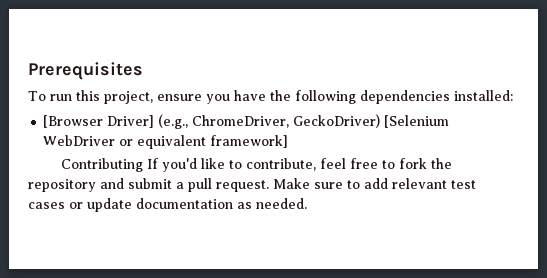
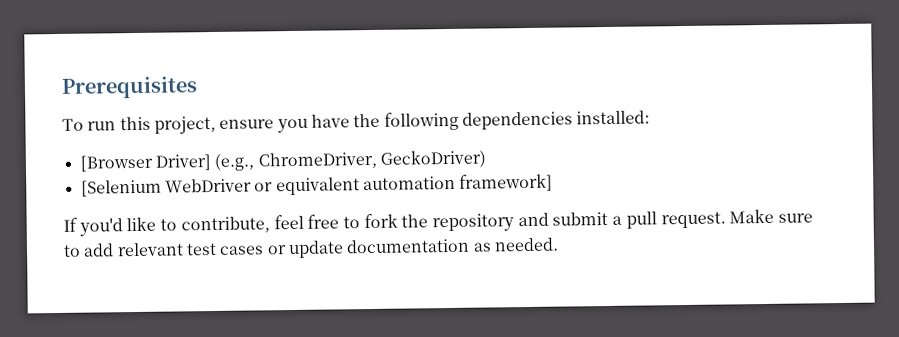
- [Browser Driver] (e.g., ChromeDriver, GeckoDriver) [Selenium WebDriver or equivalent framework]
+ [Browser Driver] (e.g., ChromeDriver, GeckoDriver)
+ [Selenium WebDriver or equivalent automation framework]
- Contributing If you'd like to contribute, feel free to fork the repository and submit a pull request.
+ If you'd like to contribute, feel free to fork the repository and submit a pull request.

